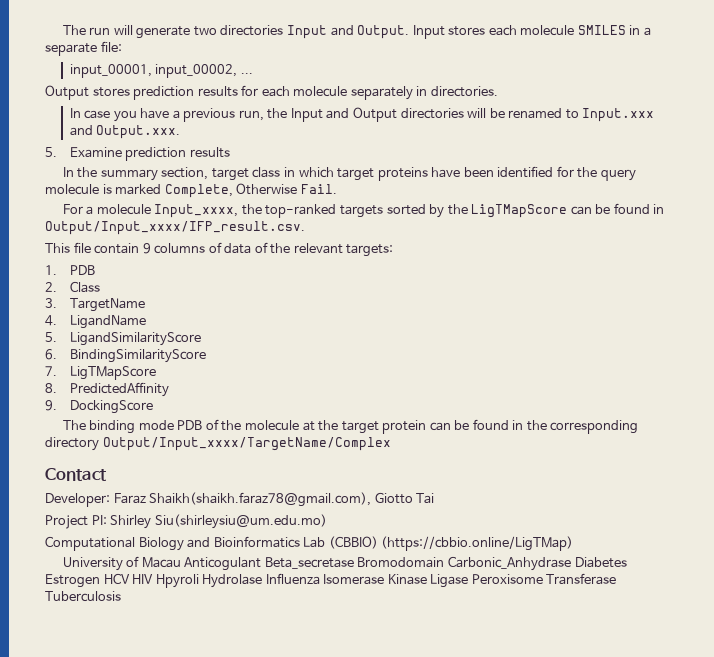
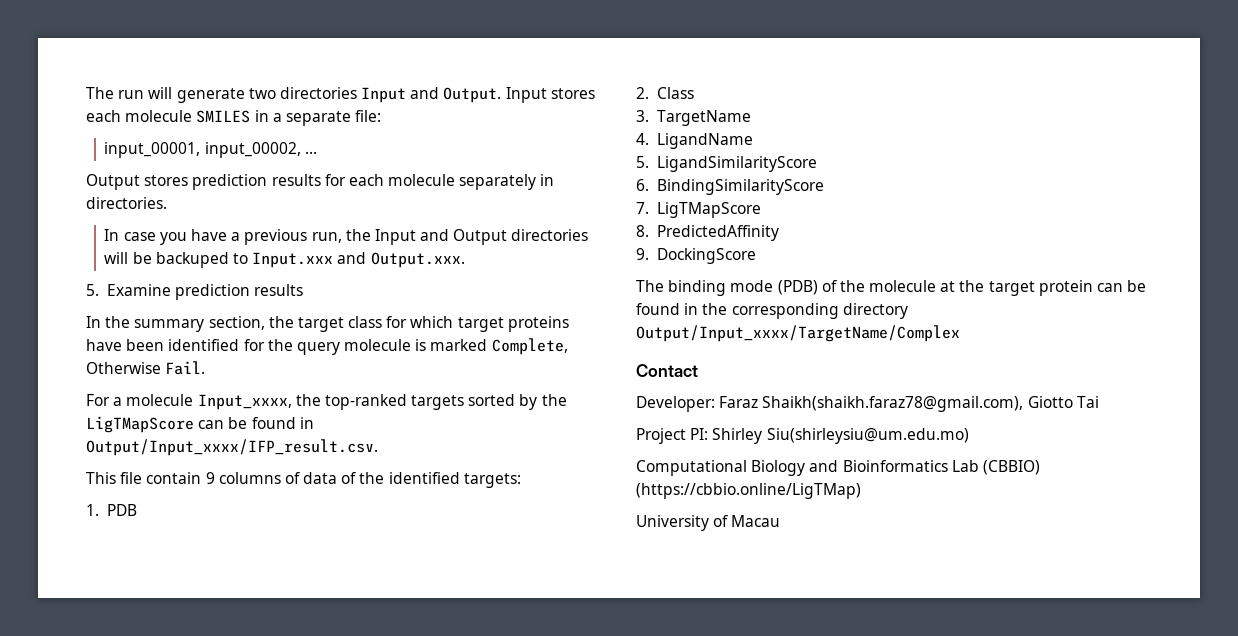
- In case you have a previous run, the Input and Output directories will be renamed to Input.xxx and Output.xxx.
+ In case you have a previous run, the Input and Output directories will be backuped to Input.xxx and Output.xxx.
- In the summary section, target class in which target proteins have been identified for the query molecule is marked Complete, Otherwise Fail.
+ In the summary section, the target class for which target proteins have been identified for the query molecule is marked Complete, Otherwise Fail.
- This file contain 9 columns of data of the relevant targets:
+ This file contain 9 columns of data of the identified targets:
- The binding mode PDB of the molecule at the target protein can be found in the corresponding directory Output/Input_xxxx/TargetName/Complex
+ The binding mode (PDB) of the molecule at the target protein can be found in the corresponding directory Output/Input_xxxx/TargetName/Complex
- University of Macau Anticogulant Beta_secretase Bromodomain Carbonic_Anhydrase Diabetes Estrogen HCV HIV Hpyroli Hydrolase Influenza Isomerase Kinase Ligase Peroxisome Transferase Tuberculosis
+ University of Macau

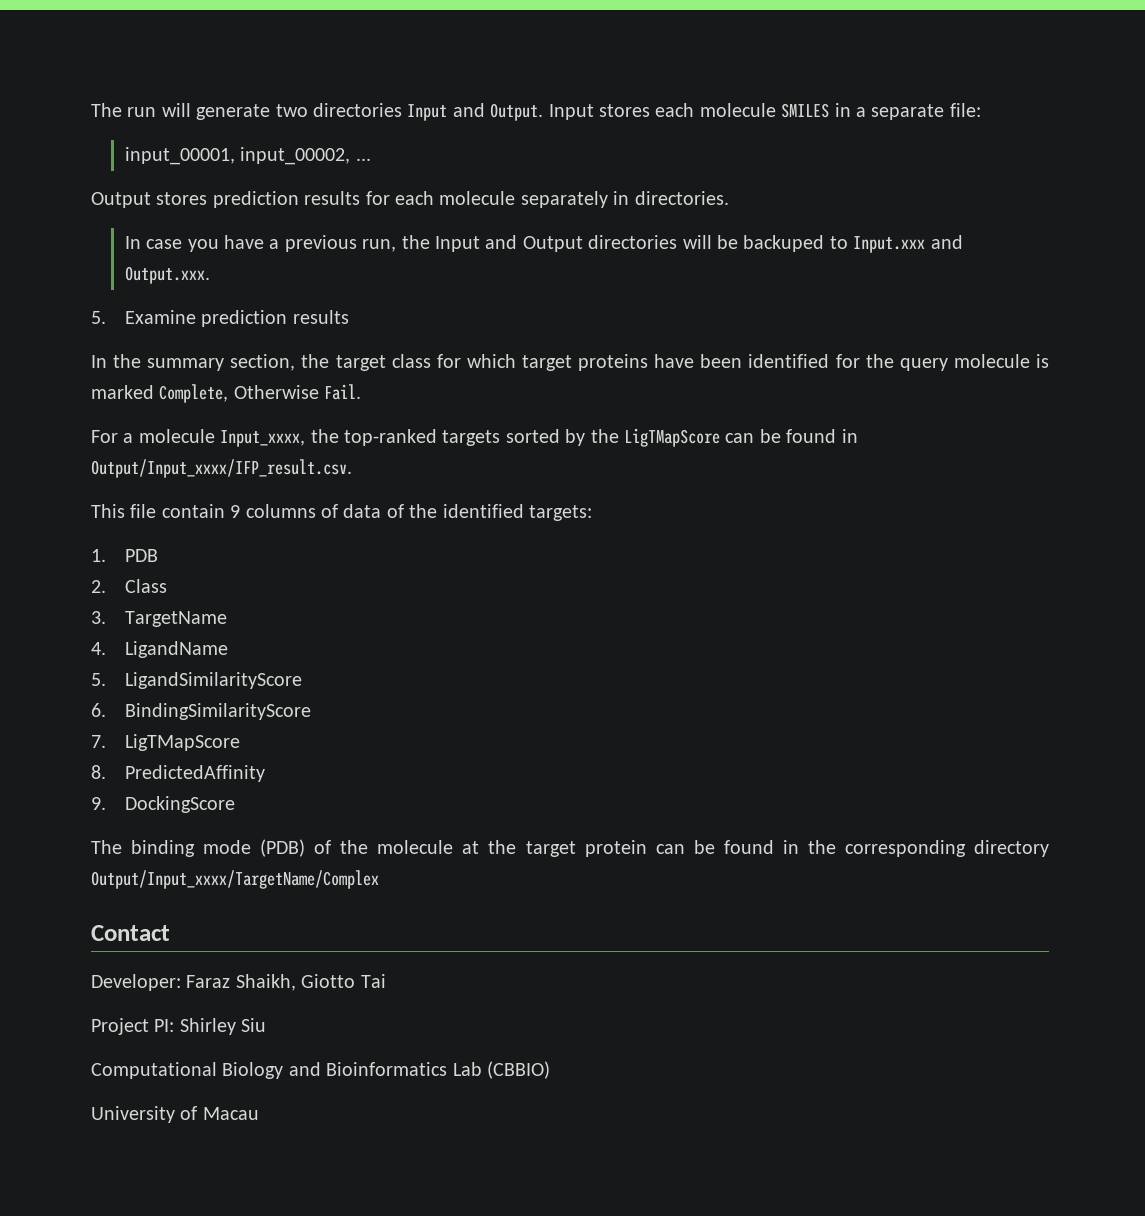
- Developer: Faraz Shaikh(shaikh.faraz78@gmail.com), Giotto Tai
+ Developer: Faraz Shaikh, Giotto Tai
- Project PI: Shirley Siu(shirleysiu@um.edu.mo)
+ Project PI: Shirley Siu
- Computational Biology and Bioinformatics Lab (CBBIO) (https://cbbio.online/LigTMap)
+ Computational Biology and Bioinformatics Lab (CBBIO)

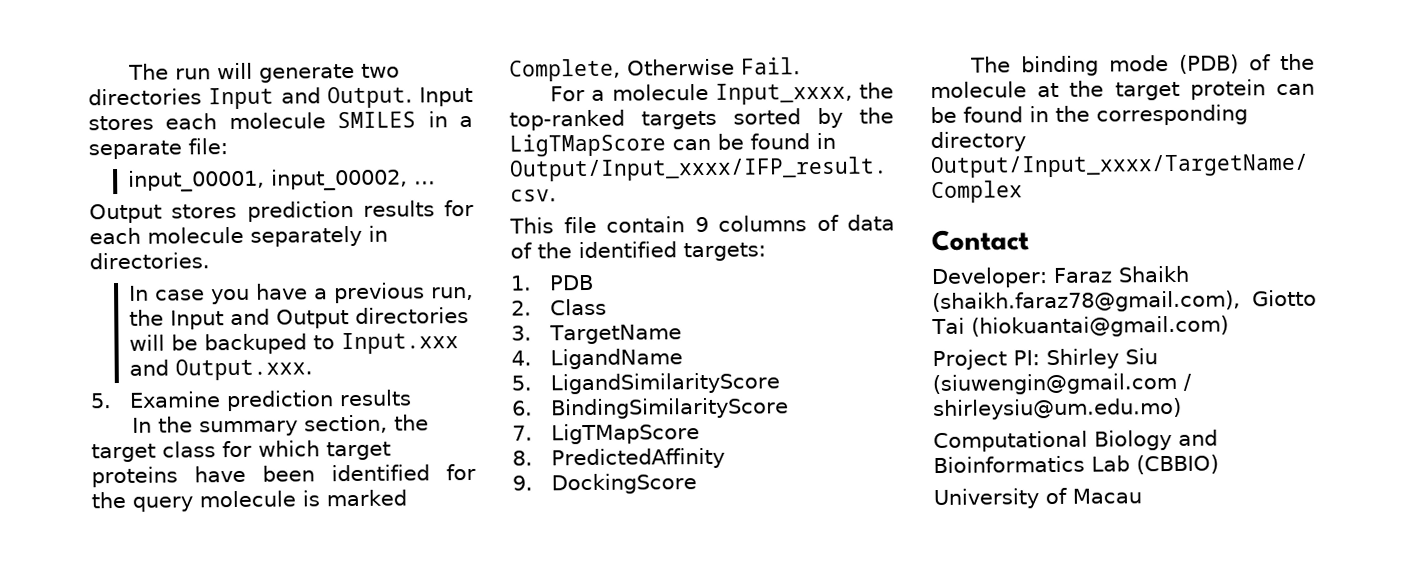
- Developer: Faraz Shaikh, Giotto Tai
+ Developer: Faraz Shaikh (shaikh.faraz78@gmail.com), Giotto Tai (hiokuantai@gmail.com)
- Project PI: Shirley Siu
+ Project PI: Shirley Siu (siuwengin@gmail.com / shirleysiu@um.edu.mo)

